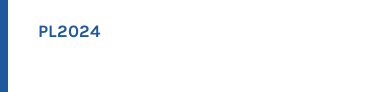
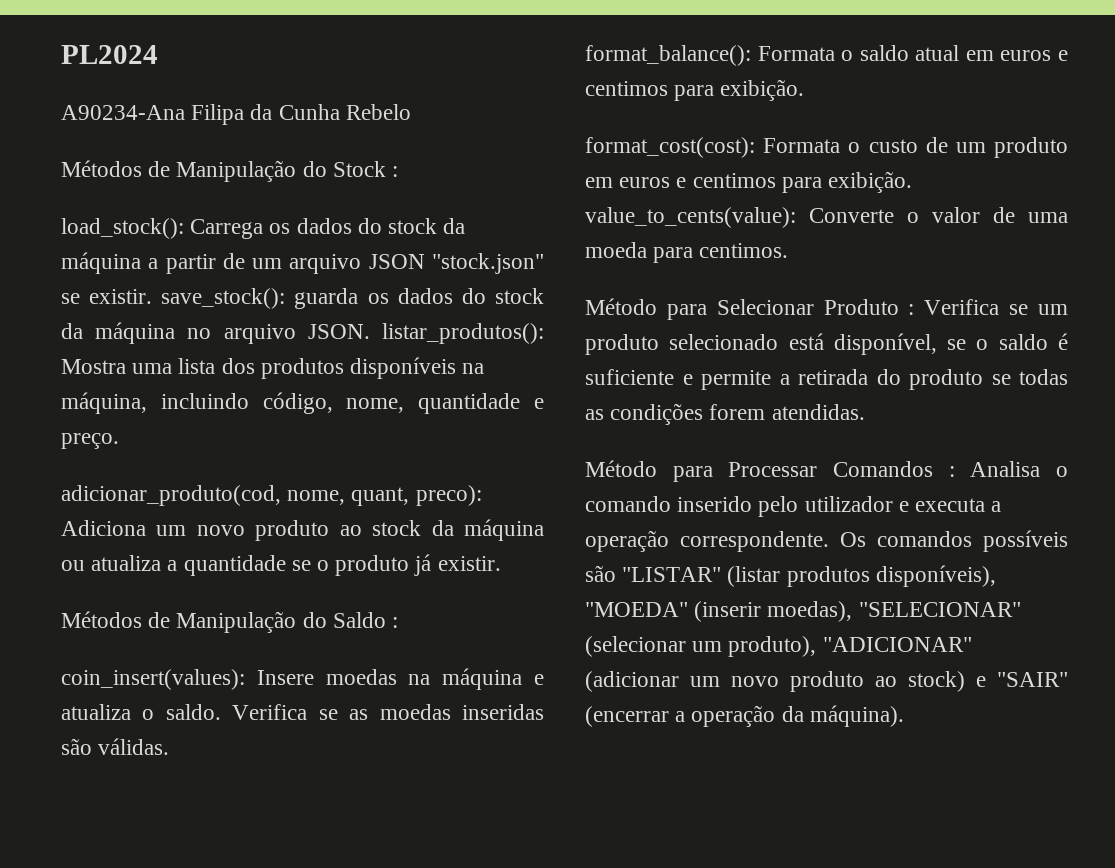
+ A90234-Ana Filipa da Cunha Rebelo
+ Métodos de Manipulação do Stock :
+ load_stock(): Carrega os dados do stock da máquina a partir de um arquivo JSON "stock.json" se existir. save_stock(): guarda os dados do stock da máquina no arquivo JSON. listar_produtos(): Mostra uma lista dos produtos disponíveis na máquina, incluindo código, nome, quantidade e preço.
+ adicionar_produto(cod, nome, quant, preco): Adiciona um novo produto ao stock da máquina ou atualiza a quantidade se o produto já existir.
+ Métodos de Manipulação do Saldo :
+ coin_insert(values): Insere moedas na máquina e atualiza o saldo. Verifica se as moedas inseridas são válidas.
+ format_balance(): Formata o saldo atual em euros e centimos para exibição.
+ format_cost(cost): Formata o custo de um produto em euros e centimos para exibição. value_to_cents(value): Converte o valor de uma moeda para centimos.
+ Método para Selecionar Produto : Verifica se um produto selecionado está disponível, se o saldo é suficiente e permite a retirada do produto se todas as condições forem atendidas.
+ Método para Processar Comandos : Analisa o comando inserido pelo utilizador e executa a operação correspondente. Os comandos possíveis são "LISTAR" (listar produtos disponíveis), "MOEDA" (inserir moedas), "SELECIONAR" (selecionar um produto), "ADICIONAR" (adicionar um novo produto ao stock) e "SAIR" (encerrar a operação da máquina).

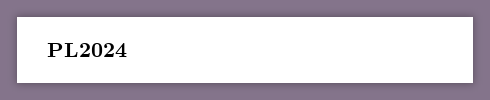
- A90234-Ana Filipa da Cunha Rebelo
- Métodos de Manipulação do Stock :
- load_stock(): Carrega os dados do stock da máquina a partir de um arquivo JSON "stock.json" se existir. save_stock(): guarda os dados do stock da máquina no arquivo JSON. listar_produtos(): Mostra uma lista dos produtos disponíveis na máquina, incluindo código, nome, quantidade e preço.
- adicionar_produto(cod, nome, quant, preco): Adiciona um novo produto ao stock da máquina ou atualiza a quantidade se o produto já existir.
- Métodos de Manipulação do Saldo :
- coin_insert(values): Insere moedas na máquina e atualiza o saldo. Verifica se as moedas inseridas são válidas.
- format_balance(): Formata o saldo atual em euros e centimos para exibição.
- format_cost(cost): Formata o custo de um produto em euros e centimos para exibição. value_to_cents(value): Converte o valor de uma moeda para centimos.
- Método para Selecionar Produto : Verifica se um produto selecionado está disponível, se o saldo é suficiente e permite a retirada do produto se todas as condições forem atendidas.
- Método para Processar Comandos : Analisa o comando inserido pelo utilizador e executa a operação correspondente. Os comandos possíveis são "LISTAR" (listar produtos disponíveis), "MOEDA" (inserir moedas), "SELECIONAR" (selecionar um produto), "ADICIONAR" (adicionar um novo produto ao stock) e "SAIR" (encerrar a operação da máquina).

